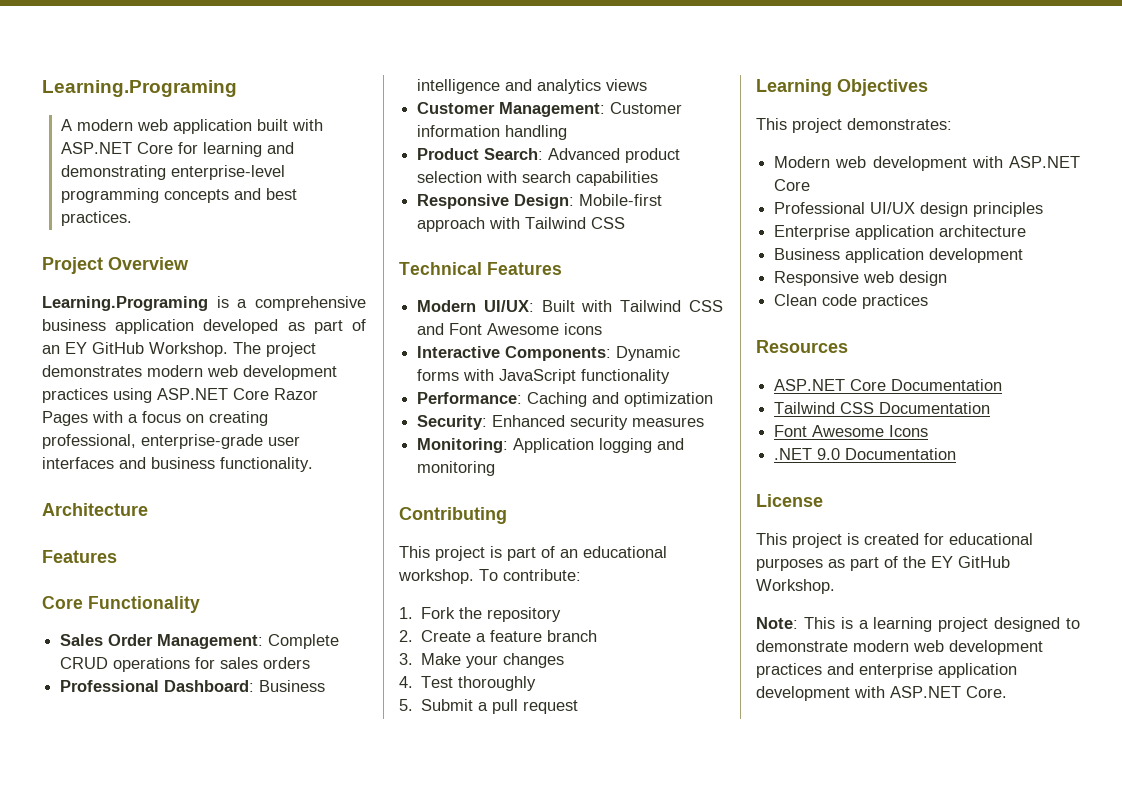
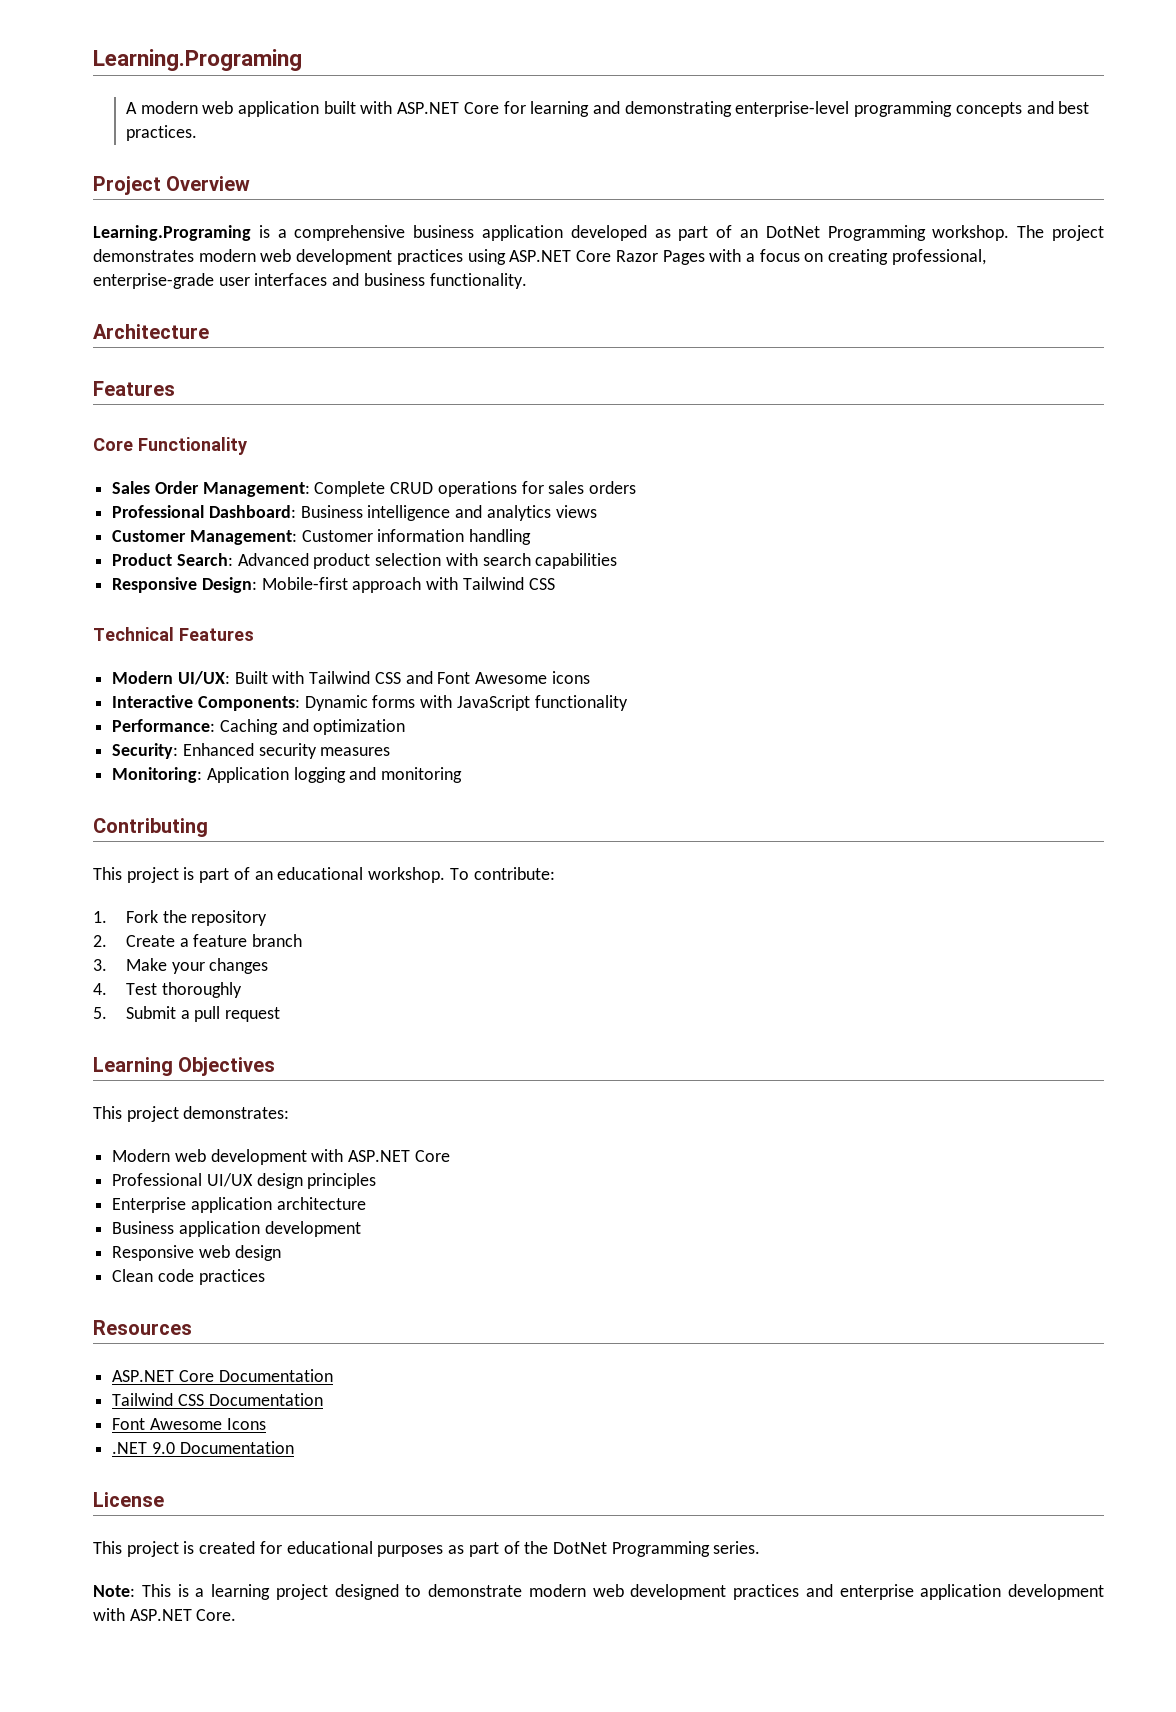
- Learning.Programing is a comprehensive business application developed as part of an EY GitHub Workshop.
+ Learning.Programing is a comprehensive business application developed as part of an DotNet Programming workshop.
- This project is created for educational purposes as part of the EY GitHub Workshop.
+ This project is created for educational purposes as part of the DotNet Programming series.

